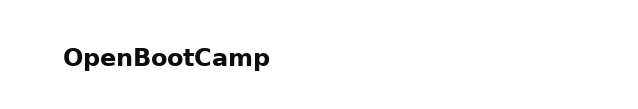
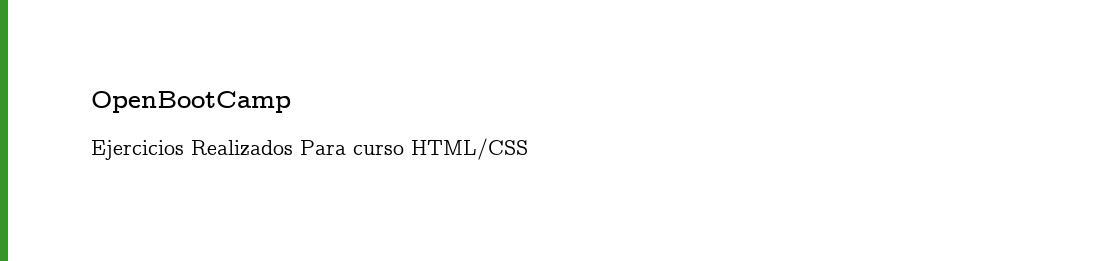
+ Ejercicios Realizados Para curso HTML/CSS

